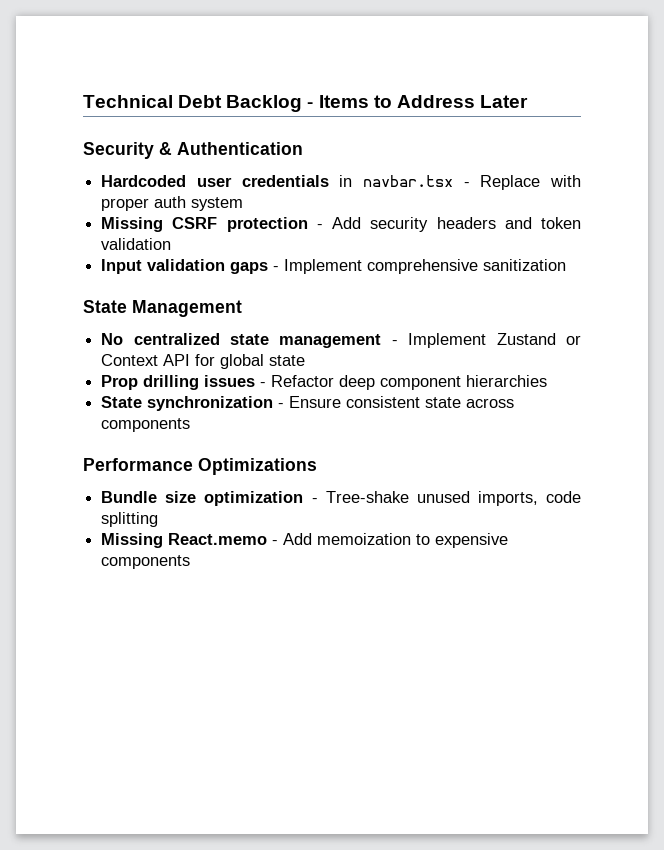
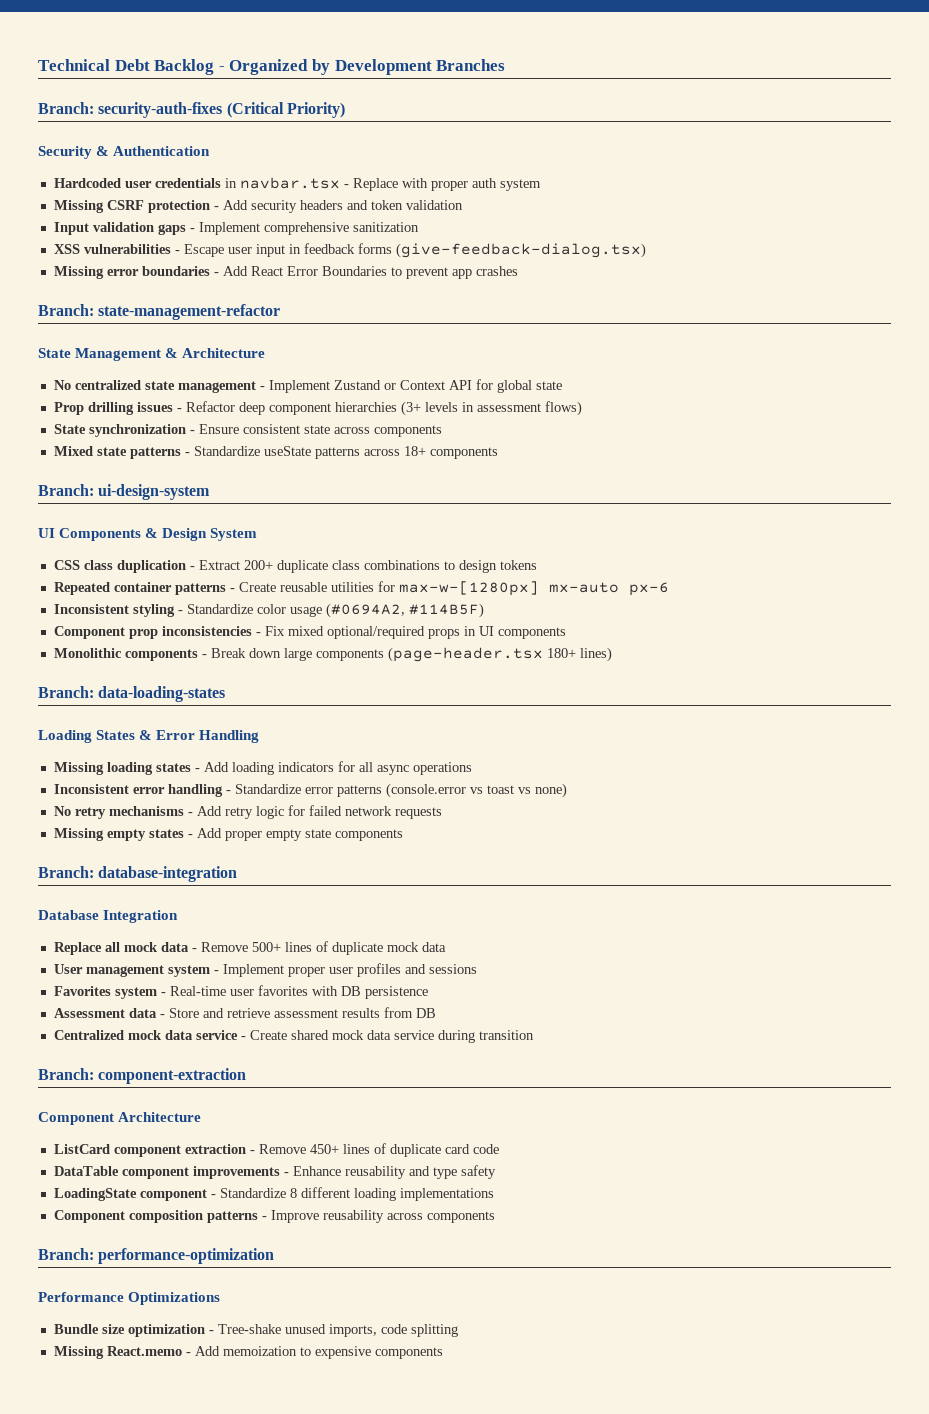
- Technical Debt Backlog - Items to Address Later
+ Technical Debt Backlog - Organized by Development Branches
+ Branch: security-auth-fixes (Critical Priority)
+ XSS vulnerabilities - Escape user input in feedback forms (give-feedback-dialog.tsx)
+ Missing error boundaries - Add React Error Boundaries to prevent app crashes
+ Branch: state-management-refactor
- State Management
+ State Management & Architecture
- Prop drilling issues - Refactor deep component hierarchies
+ Prop drilling issues - Refactor deep component hierarchies (3+ levels in assessment flows)
+ Mixed state patterns - Standardize useState patterns across 18+ components
+ Branch: ui-design-system
+ UI Components & Design System
+ CSS class duplication - Extract 200+ duplicate class combinations to design tokens
+ Repeated container patterns - Create reusable utilities for max-w-[1280px] mx-auto px-6
+ Inconsistent styling - Standardize color usage (#0694A2, #114B5F)
+ Component prop inconsistencies - Fix mixed optional/required props in UI components
+ Monolithic components - Break down large components (page-header.tsx 180+ lines)
+ Branch: data-loading-states
+ Loading States & Error Handling
+ Missing loading states - Add loading indicators for all async operations
+ Inconsistent error handling - Standardize error patterns (console.error vs toast vs none)
+ No retry mechanisms - Add retry logic for failed network requests
+ Missing empty states - Add proper empty state components
+ Branch: database-integration
+ Database Integration
+ Replace all mock data - Remove 500+ lines of duplicate mock data
+ User management system - Implement proper user profiles and sessions
+ Favorites system - Real-time user favorites with DB persistence
+ Assessment data - Store and retrieve assessment results from DB
+ Centralized mock data service - Create shared mock data service during transition
+ Branch: component-extraction
+ Component Architecture
+ ListCard component extraction - Remove 450+ lines of duplicate card code
+ DataTable component improvements - Enhance reusability and type safety
+ LoadingState component - Standardize 8 different loading implementations
+ Component composition patterns - Improve reusability across components
+ Branch: performance-optimization

